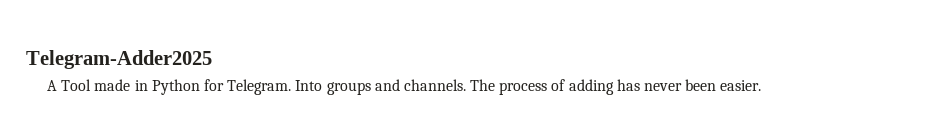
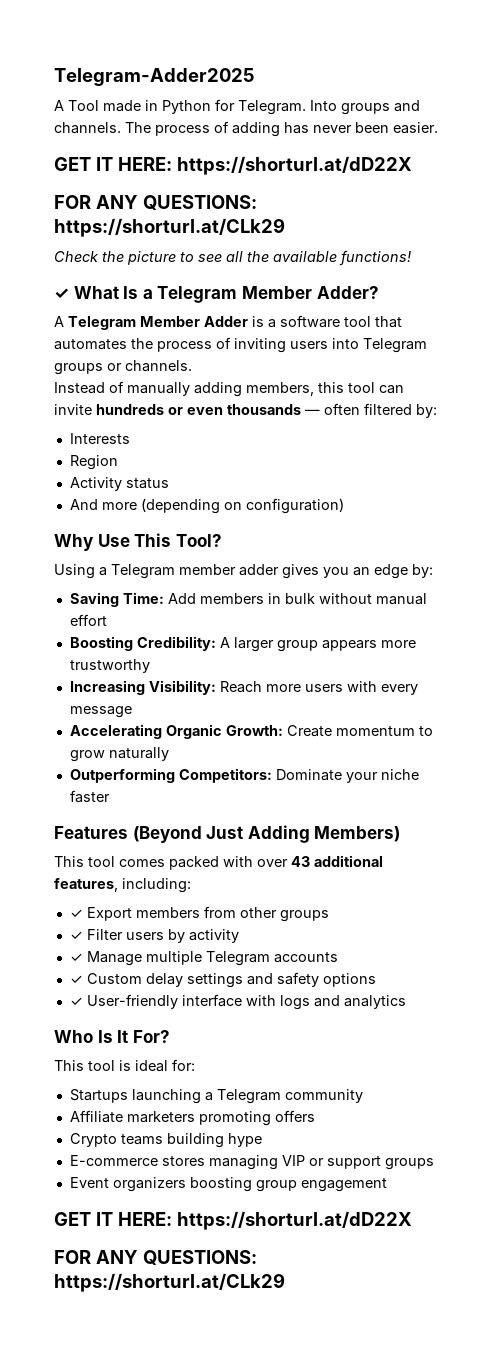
  The process of adding has never been easier.
+ GET IT HERE: https://shorturl.at/dD22X
+ FOR ANY QUESTIONS: https://shorturl.at/CLk29
+ Check the picture to see all the available functions!
+ ✓ What Is a Telegram Member Adder?
+ A Telegram Member Adder is a software tool that automates the process of inviting users into Telegram groups or channels.
+ Instead of manually adding members, this tool can invite hundreds or even thousands — often filtered by:
+ Interests
+ Region
+ Activity status
+ And more (depending on configuration)
+ Why Use This Tool?
+ Using a Telegram member adder gives you an edge by:
+ Saving Time: Add members in bulk without manual effort
+ Boosting Credibility: A larger group appears more trustworthy
+ Increasing Visibility: Reach more users with every message
+ Accelerating Organic Growth: Create momentum to grow naturally
+ Outperforming Competitors: Dominate your niche faster
+ Features (Beyond Just Adding Members)
+ This tool comes packed with over 43 additional features, including:
+ ✓ Export members from other groups
+ ✓ Filter users by activity
+ ✓ Manage multiple Telegram accounts
+ ✓ Custom delay settings and safety options
+ ✓ User-friendly interface with logs and analytics
+ Who Is It For?
+ This tool is ideal for:
+ Startups launching a Telegram community
+ Affiliate marketers promoting offers
+ Crypto teams building hype
+ E-commerce stores managing VIP or support groups
+ Event organizers boosting group engagement
+ GET IT HERE: https://shorturl.at/dD22X
+ FOR ANY QUESTIONS: https://shorturl.at/CLk29

